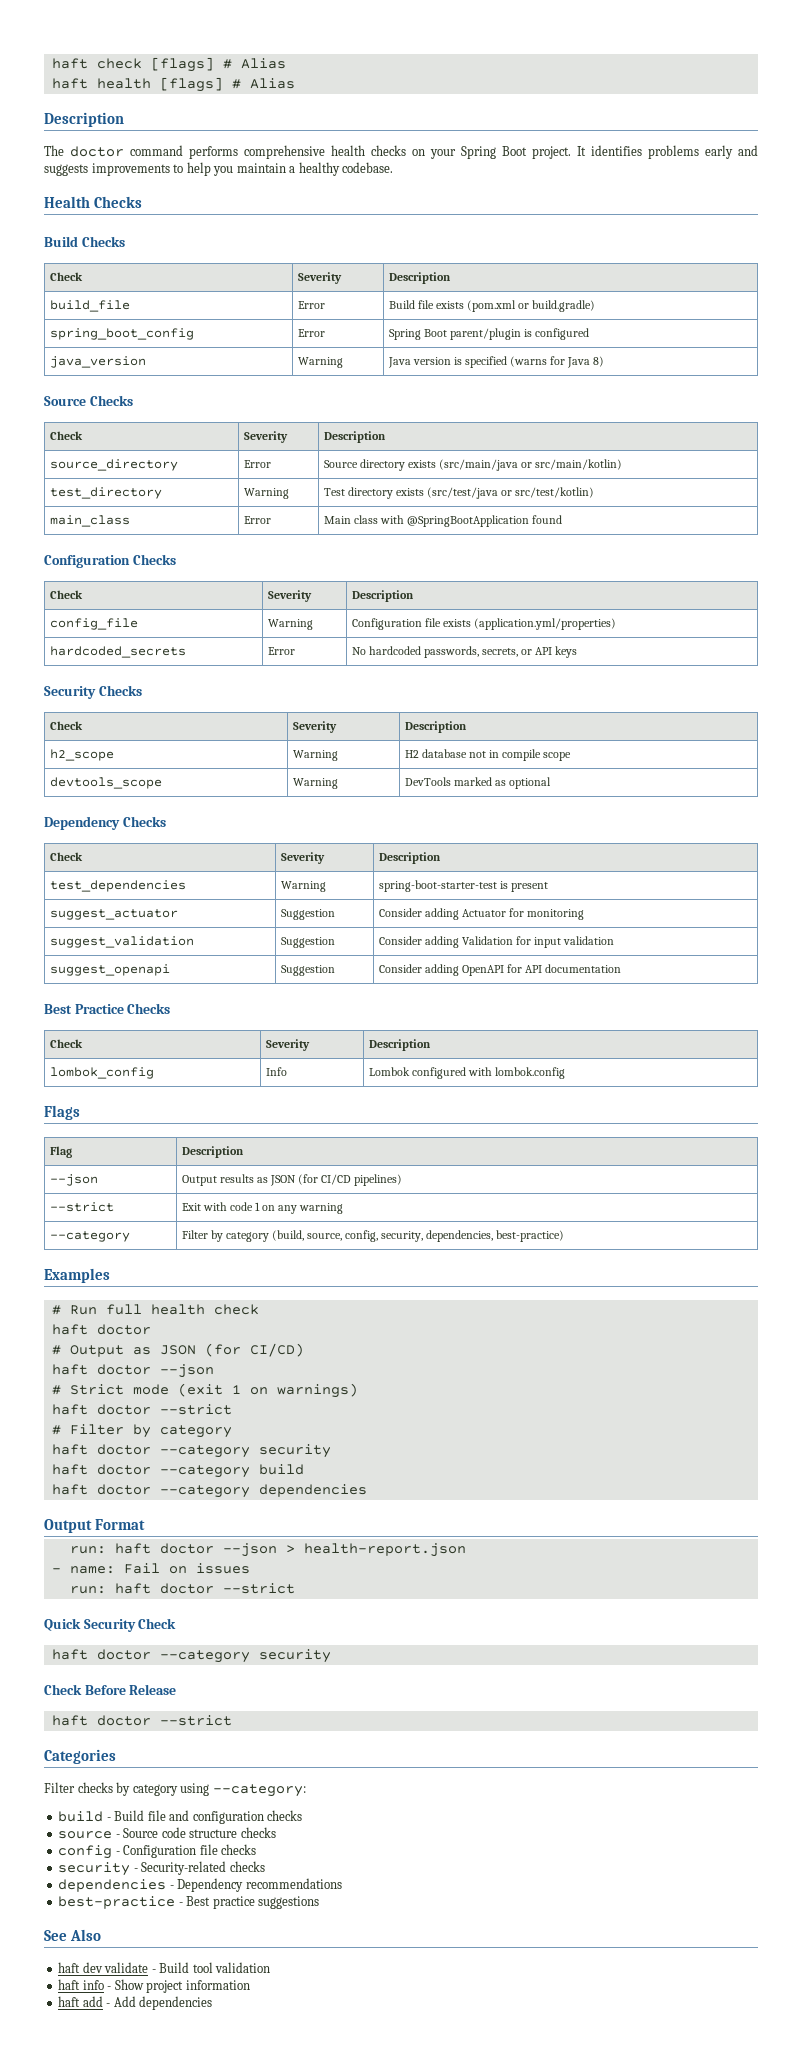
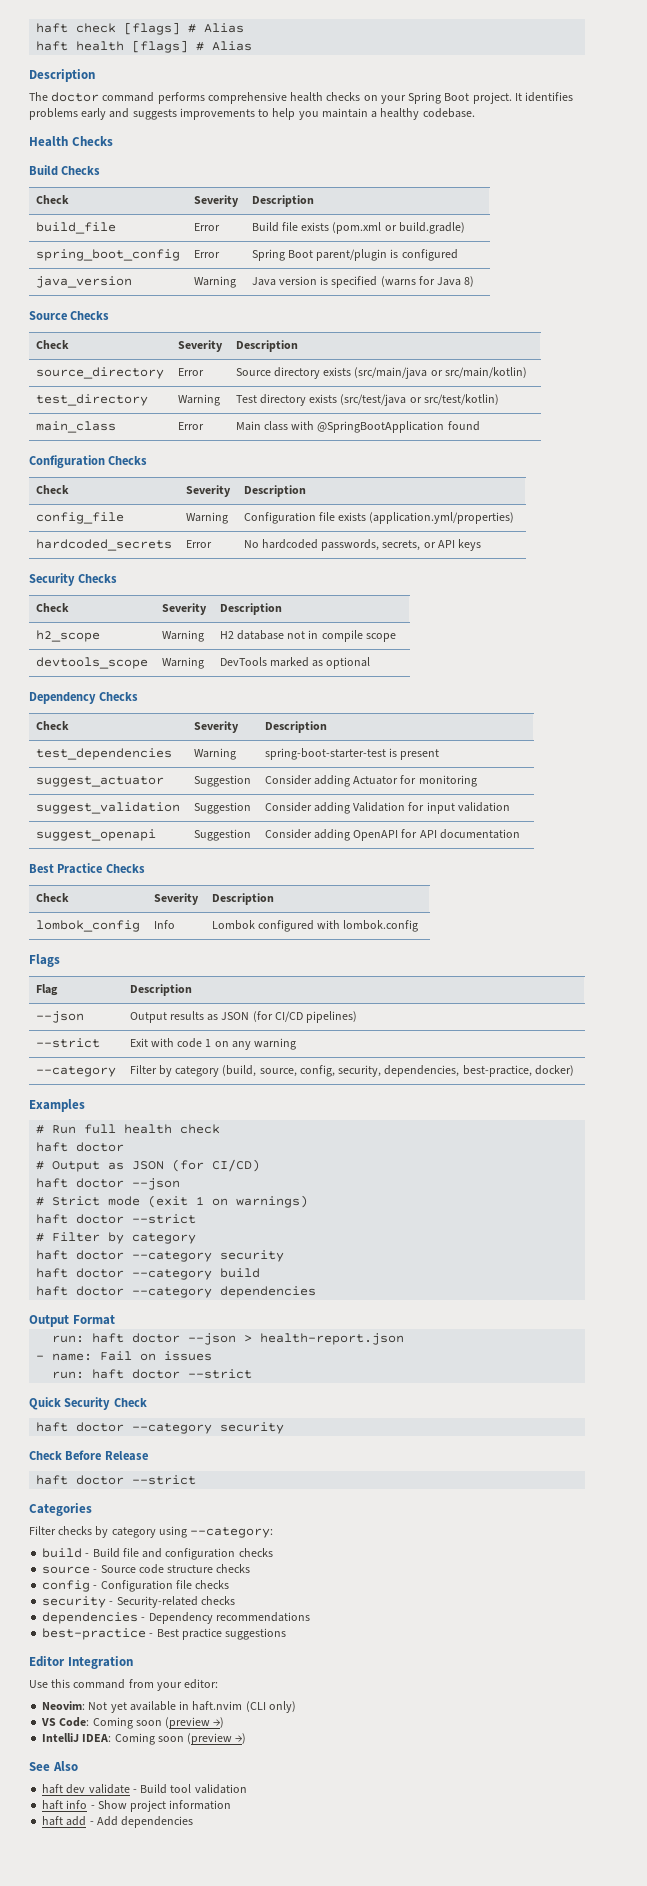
- --category | Filter by category (build, source, config, security, dependencies, best-practice)
+ --category | Filter by category (build, source, config, security, dependencies, best-practice, docker)
+ Editor Integration
+ Use this command from your editor:
+ Neovim: Not yet available in haft.nvim (CLI only)
+ VS Code: Coming soon (preview →)
+ IntelliJ IDEA: Coming soon (preview →)

